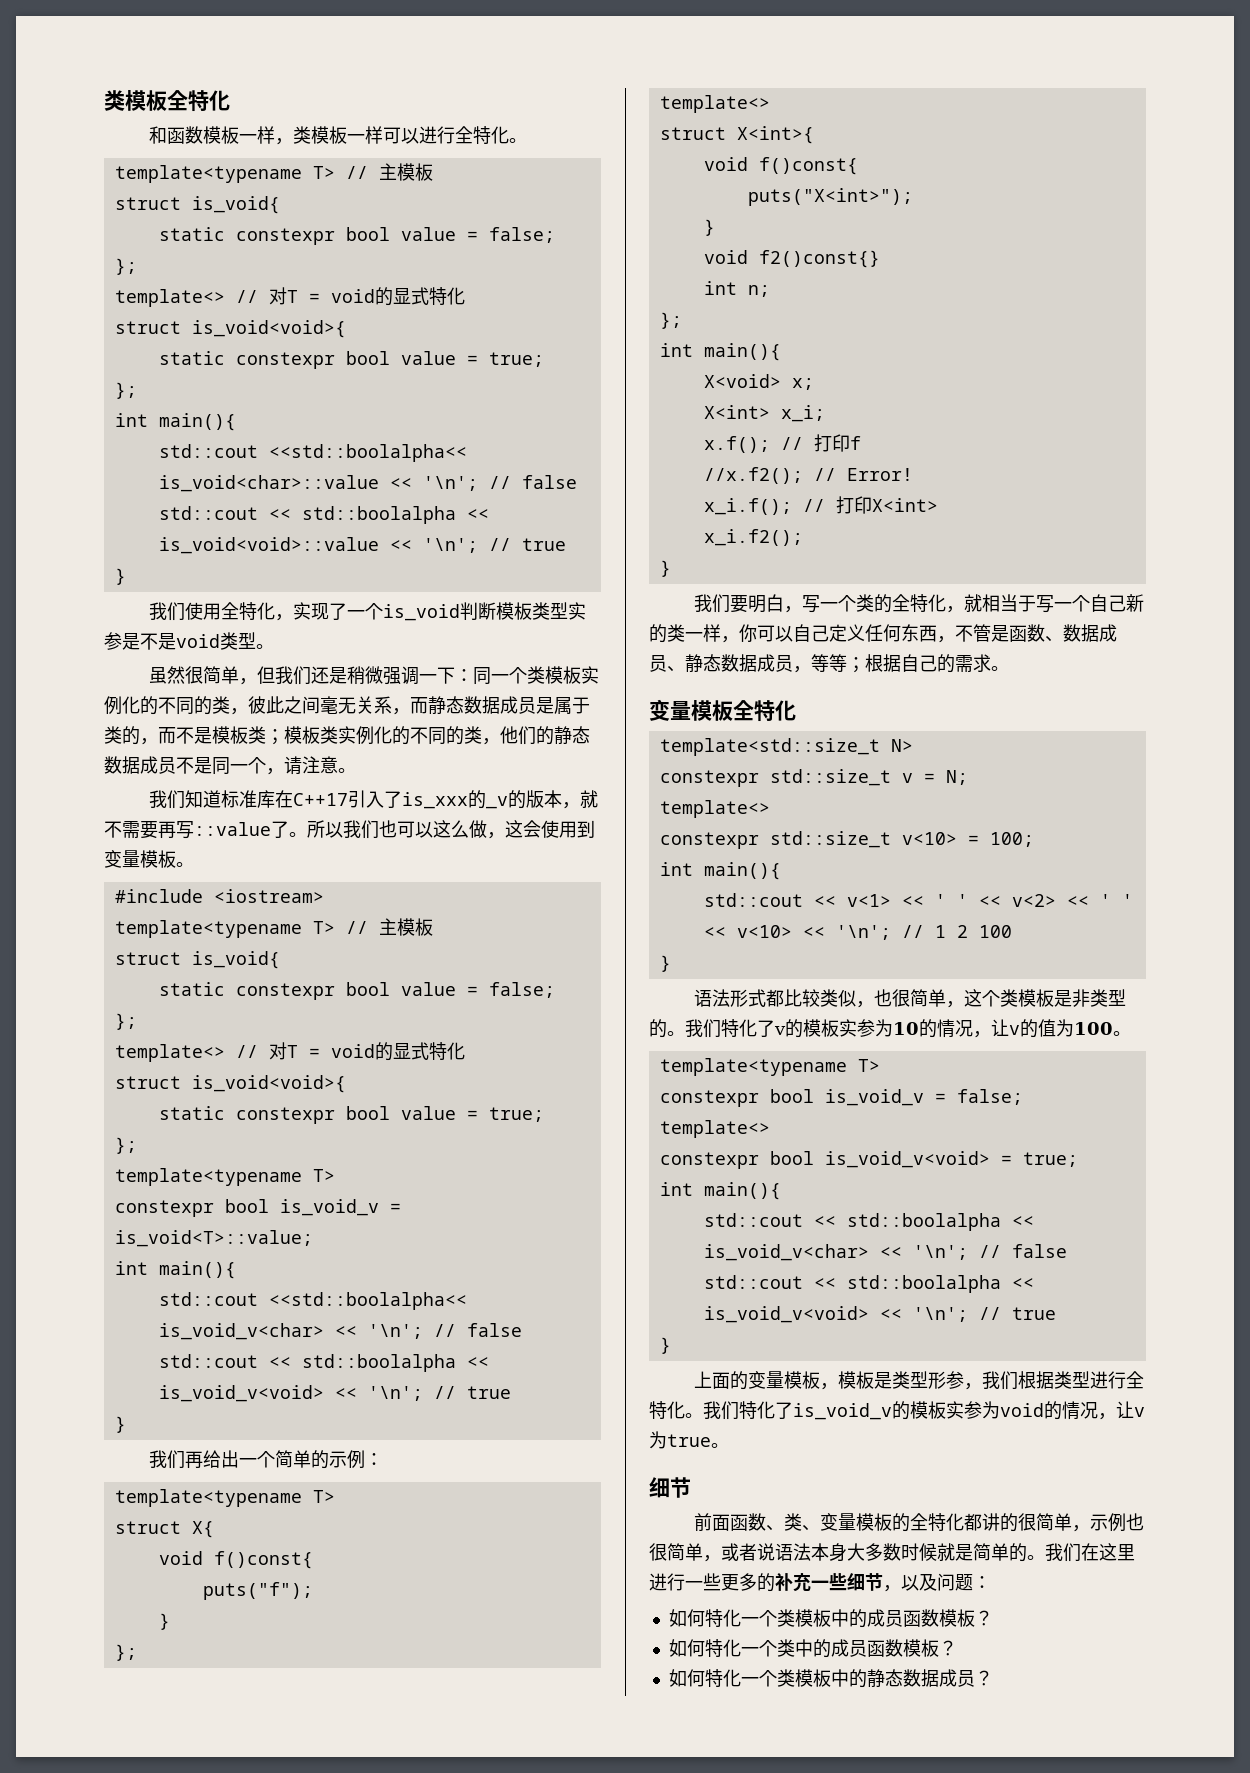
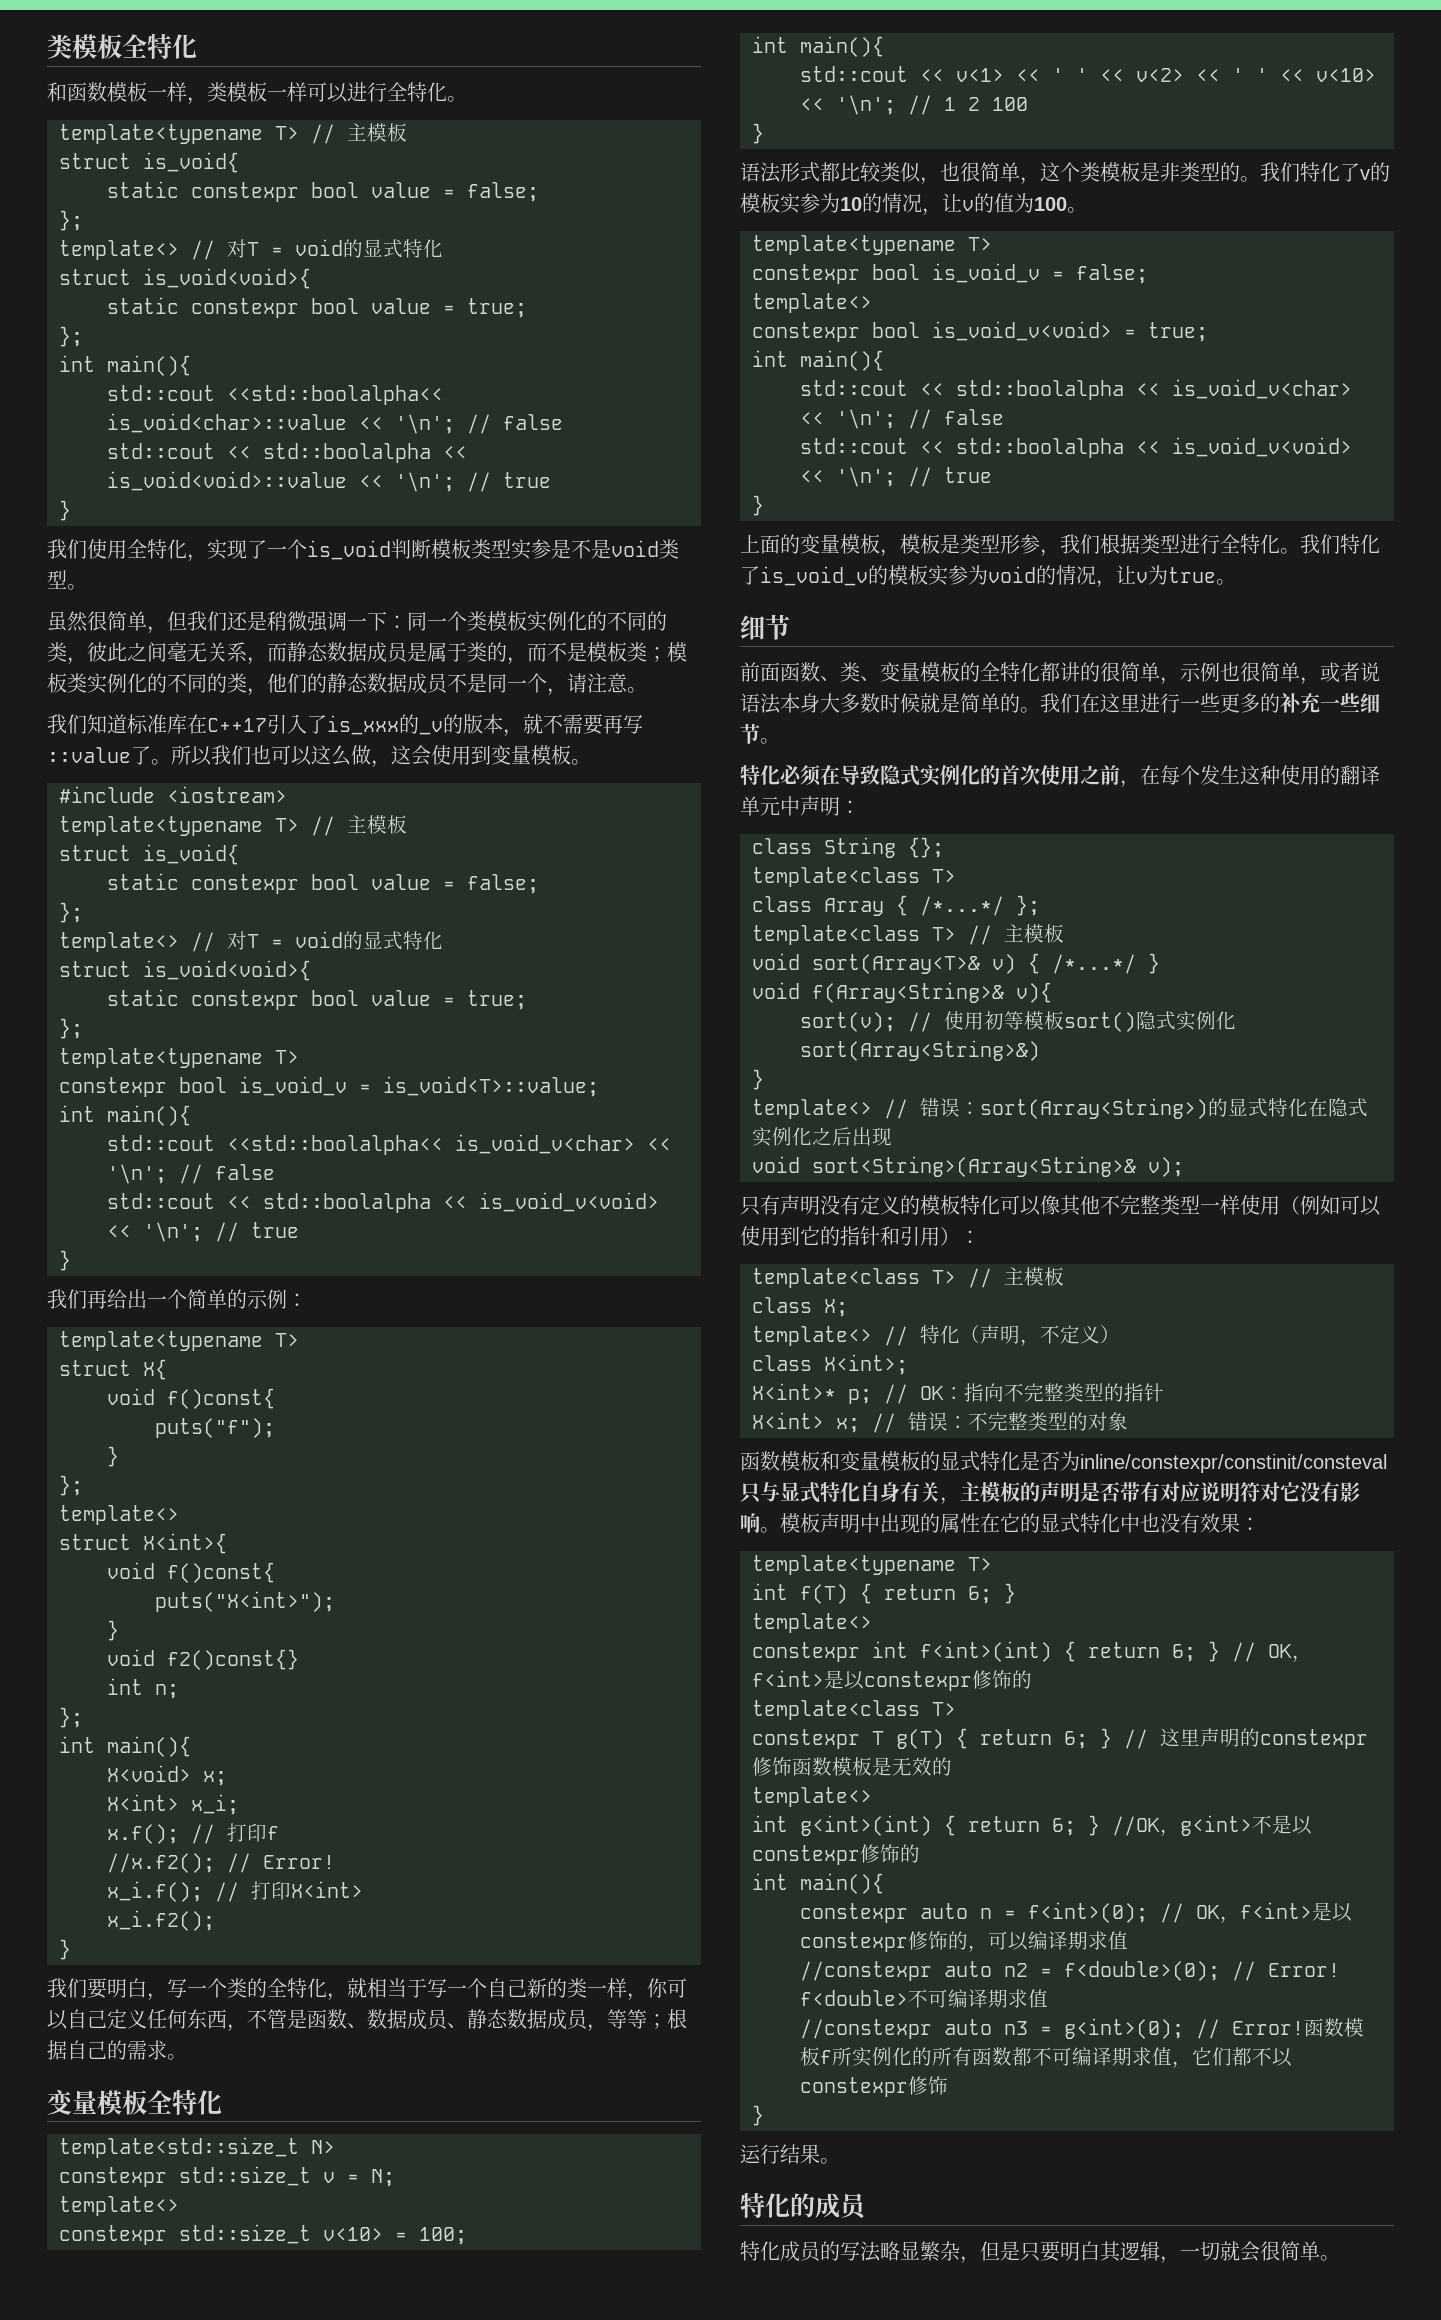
- 我们在这里进行一些更多的补充一些细节，以及问题：
- 如何特化一个类模板中的成员函数模板？
- 如何特化一个类中的成员函数模板？
- 如何特化一个类模板中的静态数据成员？
+ 我们在这里进行一些更多的补充一些细节。
+ 特化必须在导致隐式实例化的首次使用之前，在每个发生这种使用的翻译单元中声明：
+ class String {};
+ template<class T>
+ class Array { /*...*/ };
+ template<class T> // 主模板
+ void sort(Array<T>& v) { /*...*/ }
+ void f(Array<String>& v){
+ sort(v); // 使用初等模板sort()隐式实例化sort(Array<String>&)
+ }
+ template<> // 错误：sort(Array<String>)的显式特化在隐式实例化之后出现
+ void sort<String>(Array<String>& v);
+ 只有声明没有定义的模板特化可以像其他不完整类型一样使用（例如可以使用到它的指针和引用）：
+ template<class T> // 主模板
+ class X;
+ template<> // 特化（声明，不定义）
+ class X<int>;
+ X<int>* p; // OK：指向不完整类型的指针
+ X<int> x; // 错误：不完整类型的对象
+ 函数模板和变量模板的显式特化是否为inline/constexpr/constinit/consteval只与显式特化自身有关，主模板的声明是否带有对应说明符对它没有影响。模板声明中出现的属性在它的显式特化中也没有效果：
+ template<typename T>
+ int f(T) { return 6; }
+ template<>
+ constexpr int f<int>(int) { return 6; } // OK，f<int>是以constexpr修饰的
+ template<class T>
+ constexpr T g(T) { return 6; } // 这里声明的constexpr修饰函数模板是无效的
+ template<>
+ int g<int>(int) { return 6; } //OK，g<int>不是以constexpr修饰的
+ int main(){
+ constexpr auto n = f<int>(0); // OK，f<int>是以constexpr修饰的，可以编译期求值
+ //constexpr auto n2 = f<double>(0); // Error! f<double>不可编译期求值
+ //constexpr auto n3 = g<int>(0); // Error!函数模板f所实例化的所有函数都不可编译期求值，它们都不以constexpr修饰
+ }
+ 运行结果。
+ 特化的成员
+ 特化成员的写法略显繁杂，但是只要明白其逻辑，一切就会很简单。

